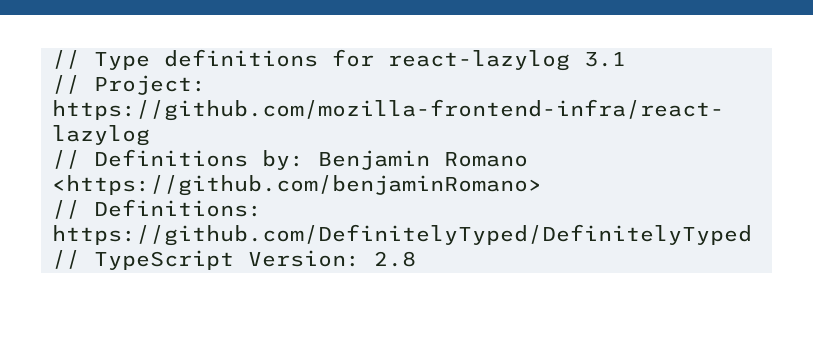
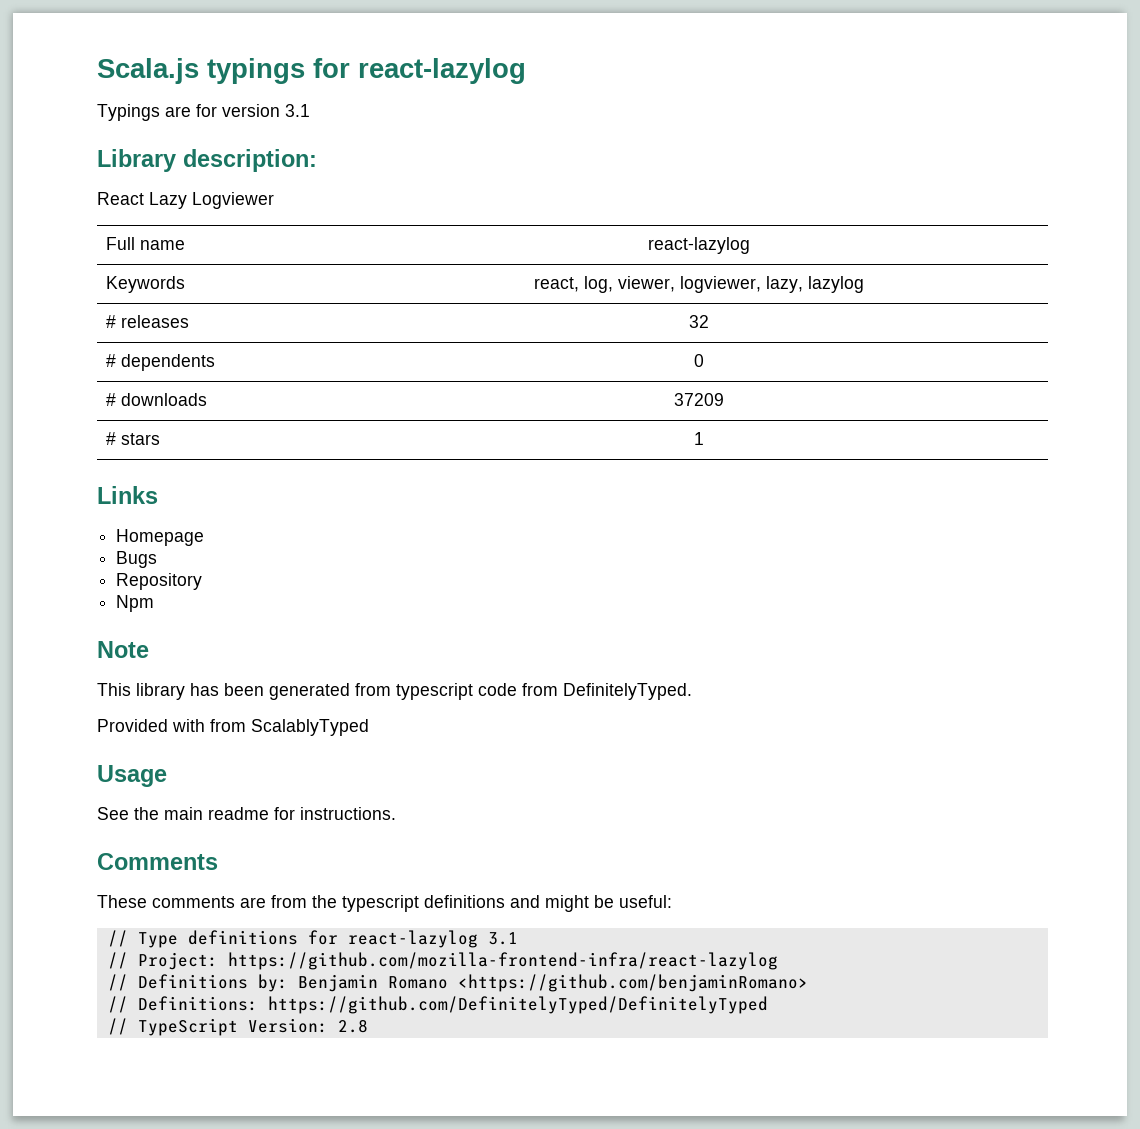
+ Scala.js typings for react-lazylog
+ Typings are for version 3.1
+ Library description:
+ React Lazy Logviewer
+ Full name | react-lazylog
+ Keywords | react, log, viewer, logviewer, lazy, lazylog
+ # releases | 32
+ # dependents | 0
+ # downloads | 37209
+ # stars | 1
+ Links
+ Homepage
+ Bugs
+ Repository
+ Npm
+ Note
+ This library has been generated from typescript code from DefinitelyTyped.
+ Provided with from ScalablyTyped
+ Usage
+ See the main readme for instructions.
+ Comments
+ These comments are from the typescript definitions and might be useful:

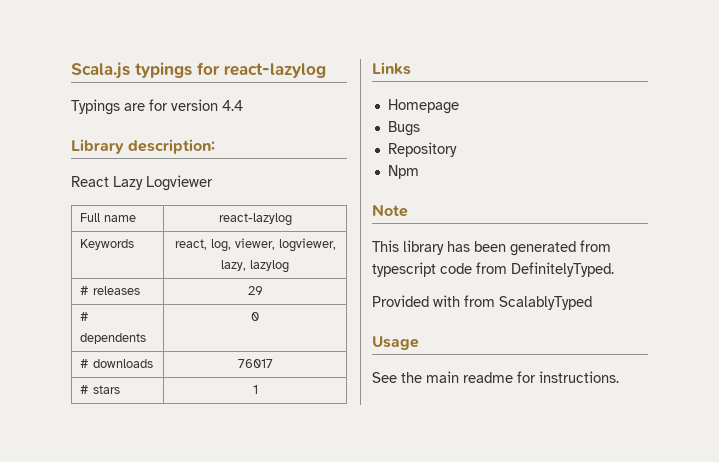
- Typings are for version 3.1
+ Typings are for version 4.4
- # releases | 32
+ # releases | 29
- # downloads | 37209
+ # downloads | 76017
- Comments
- These comments are from the typescript definitions and might be useful:
- // Type definitions for react-lazylog 3.1
- // Project: https://github.com/mozilla-frontend-infra/react-lazylog
- // Definitions by: Benjamin Romano <https://github.com/benjaminRomano>
- // Definitions: https://github.com/DefinitelyTyped/DefinitelyTyped
- // TypeScript Version: 2.8

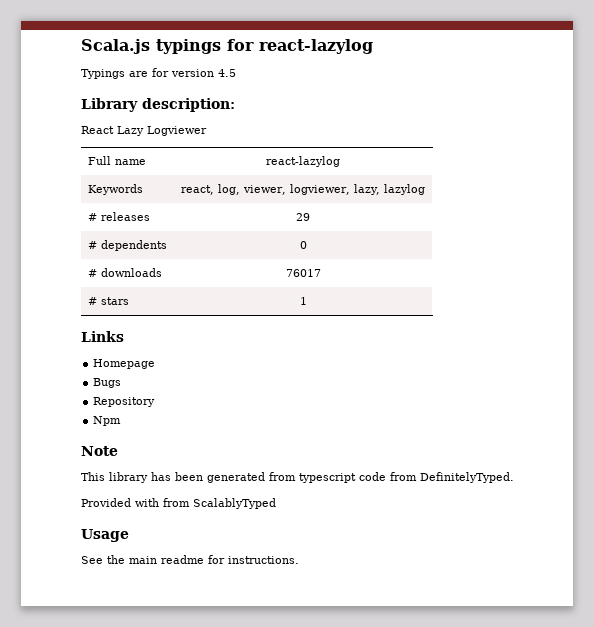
- Typings are for version 4.4
+ Typings are for version 4.5

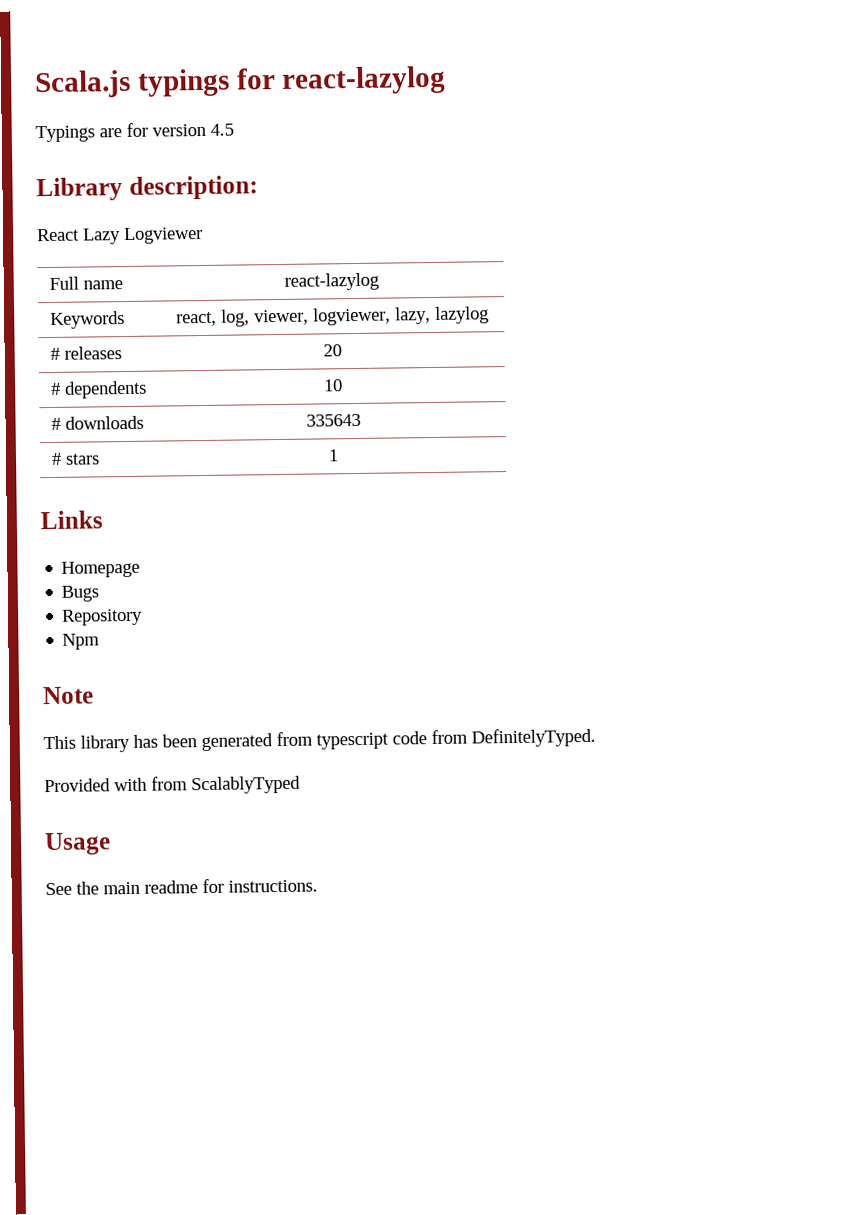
- # releases | 29
+ # releases | 20
- # dependents | 0
+ # dependents | 10
- # downloads | 76017
+ # downloads | 335643

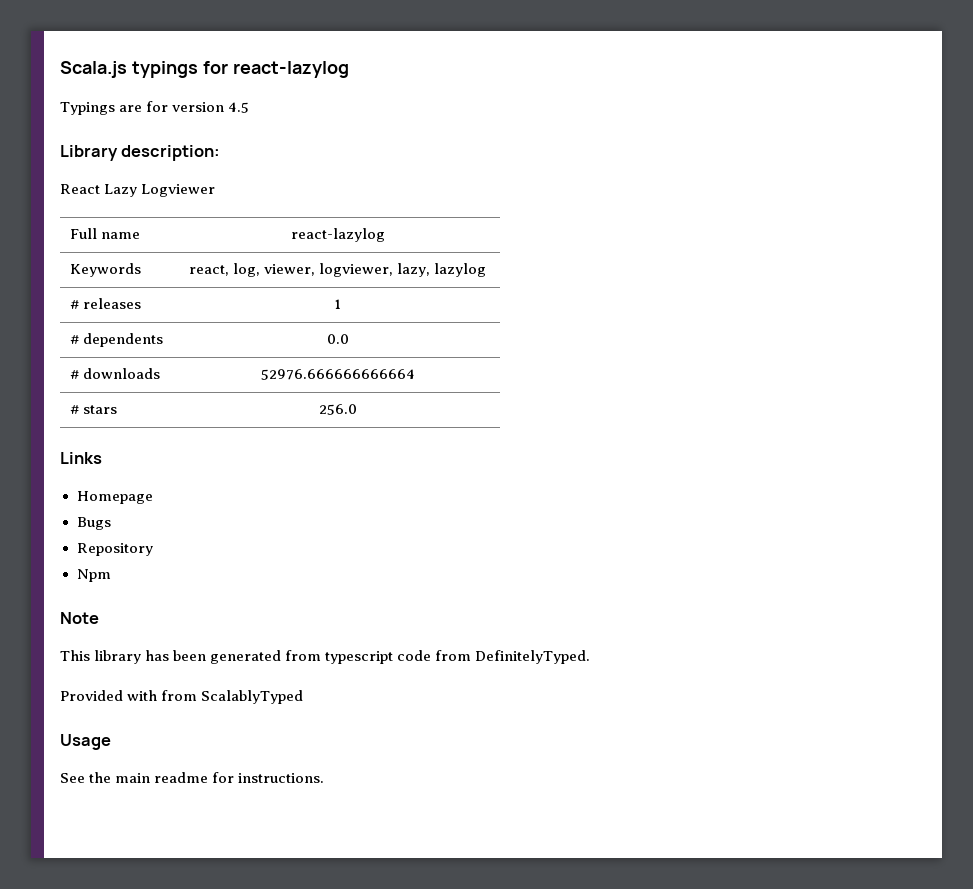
- # releases | 20
+ # releases | 1
- # dependents | 10
+ # dependents | 0.0
- # downloads | 335643
+ # downloads | 52976.666666666664
- # stars | 1
+ # stars | 256.0

